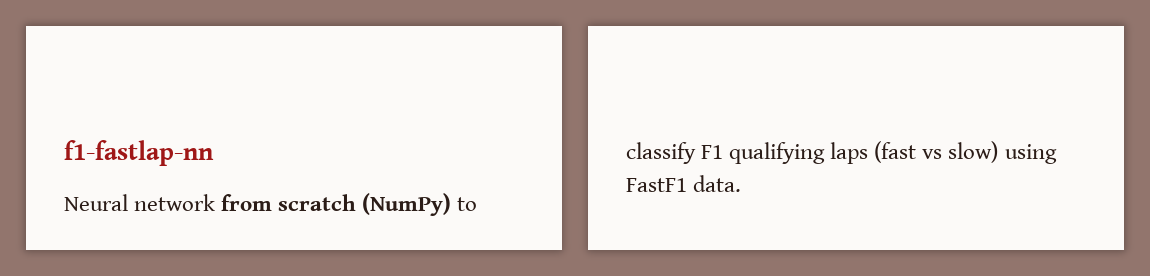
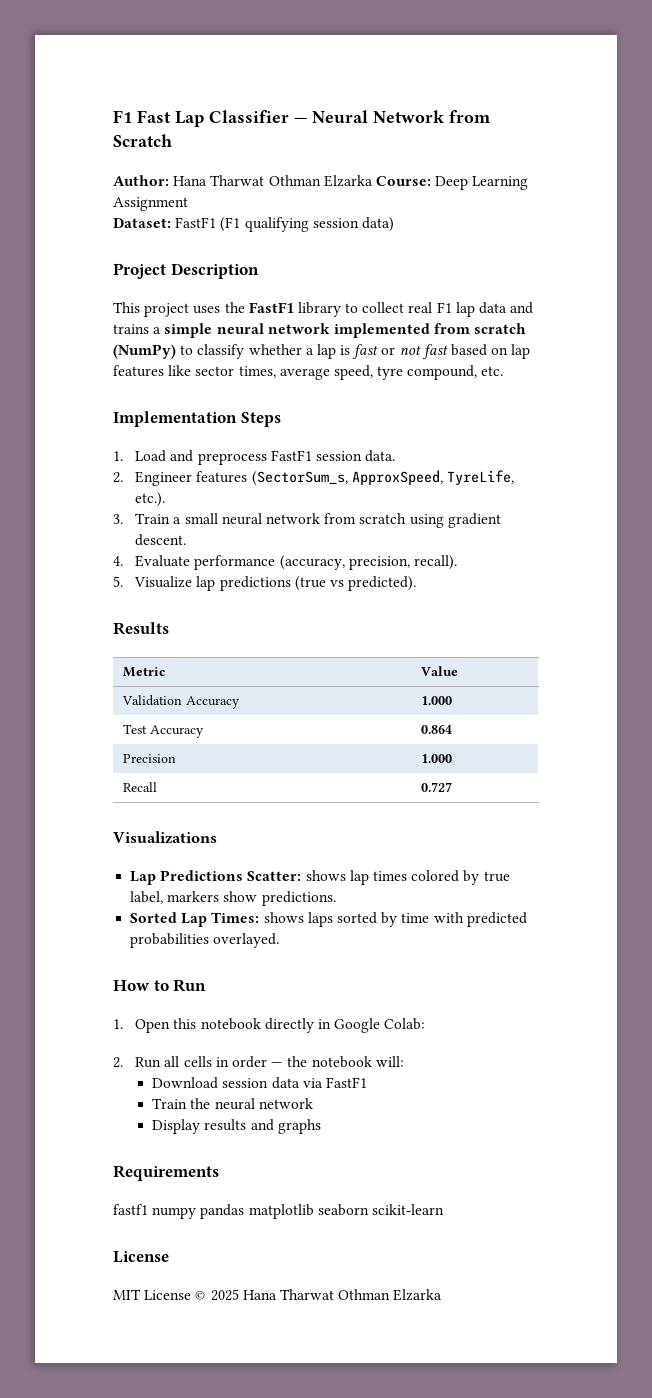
- f1-fastlap-nn
- Neural network from scratch (NumPy) to classify F1 qualifying laps (fast vs slow) using FastF1 data.
+ F1 Fast Lap Classifier — Neural Network from Scratch
+ Author: Hana Tharwat Othman Elzarka Course: Deep Learning Assignment
+ Dataset: FastF1 (F1 qualifying session data)
+ Project Description
+ This project uses the FastF1 library to collect real F1 lap data and trains a simple neural network implemented from scratch (NumPy) to classify whether a lap is fast or not fast based on lap features like sector times, average speed, tyre compound, etc.
+ Implementation Steps
+ 1. Load and preprocess FastF1 session data.
+ 2. Engineer features (SectorSum_s, ApproxSpeed, TyreLife, etc.).
+ 3. Train a small neural network from scratch using gradient descent.
+ 4. Evaluate performance (accuracy, precision, recall).
+ 5. Visualize lap predictions (true vs predicted).
+ Results
+ Metric | Value
+ Validation Accuracy | 1.000
+ Test Accuracy | 0.864
+ Precision | 1.000
+ Recall | 0.727
+ Visualizations
+ Lap Predictions Scatter: shows lap times colored by true label, markers show predictions.
+ Sorted Lap Times: shows laps sorted by time with predicted probabilities overlayed.
+ How to Run
+ 1. Open this notebook directly in Google Colab:
+ 2. Run all cells in order — the notebook will:
+ Download session data via FastF1
+ Train the neural network
+ Display results and graphs
+ Requirements
+ fastf1 numpy pandas matplotlib seaborn scikit-learn
+ License
+ MIT License © 2025 Hana Tharwat Othman Elzarka

